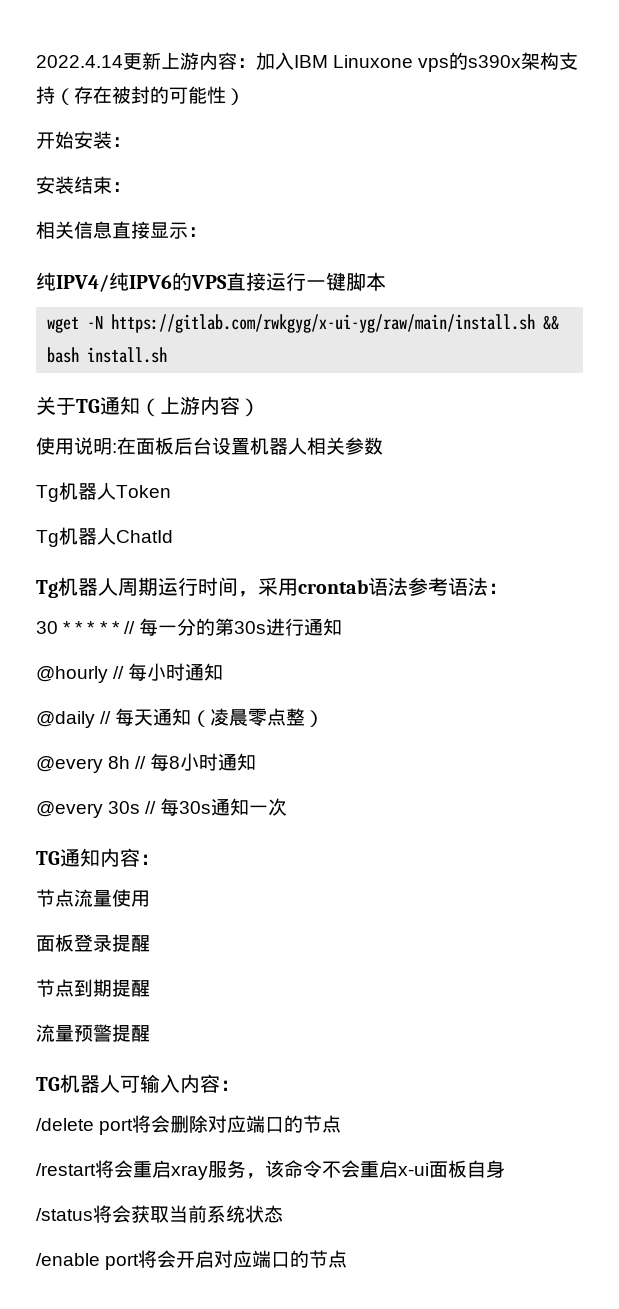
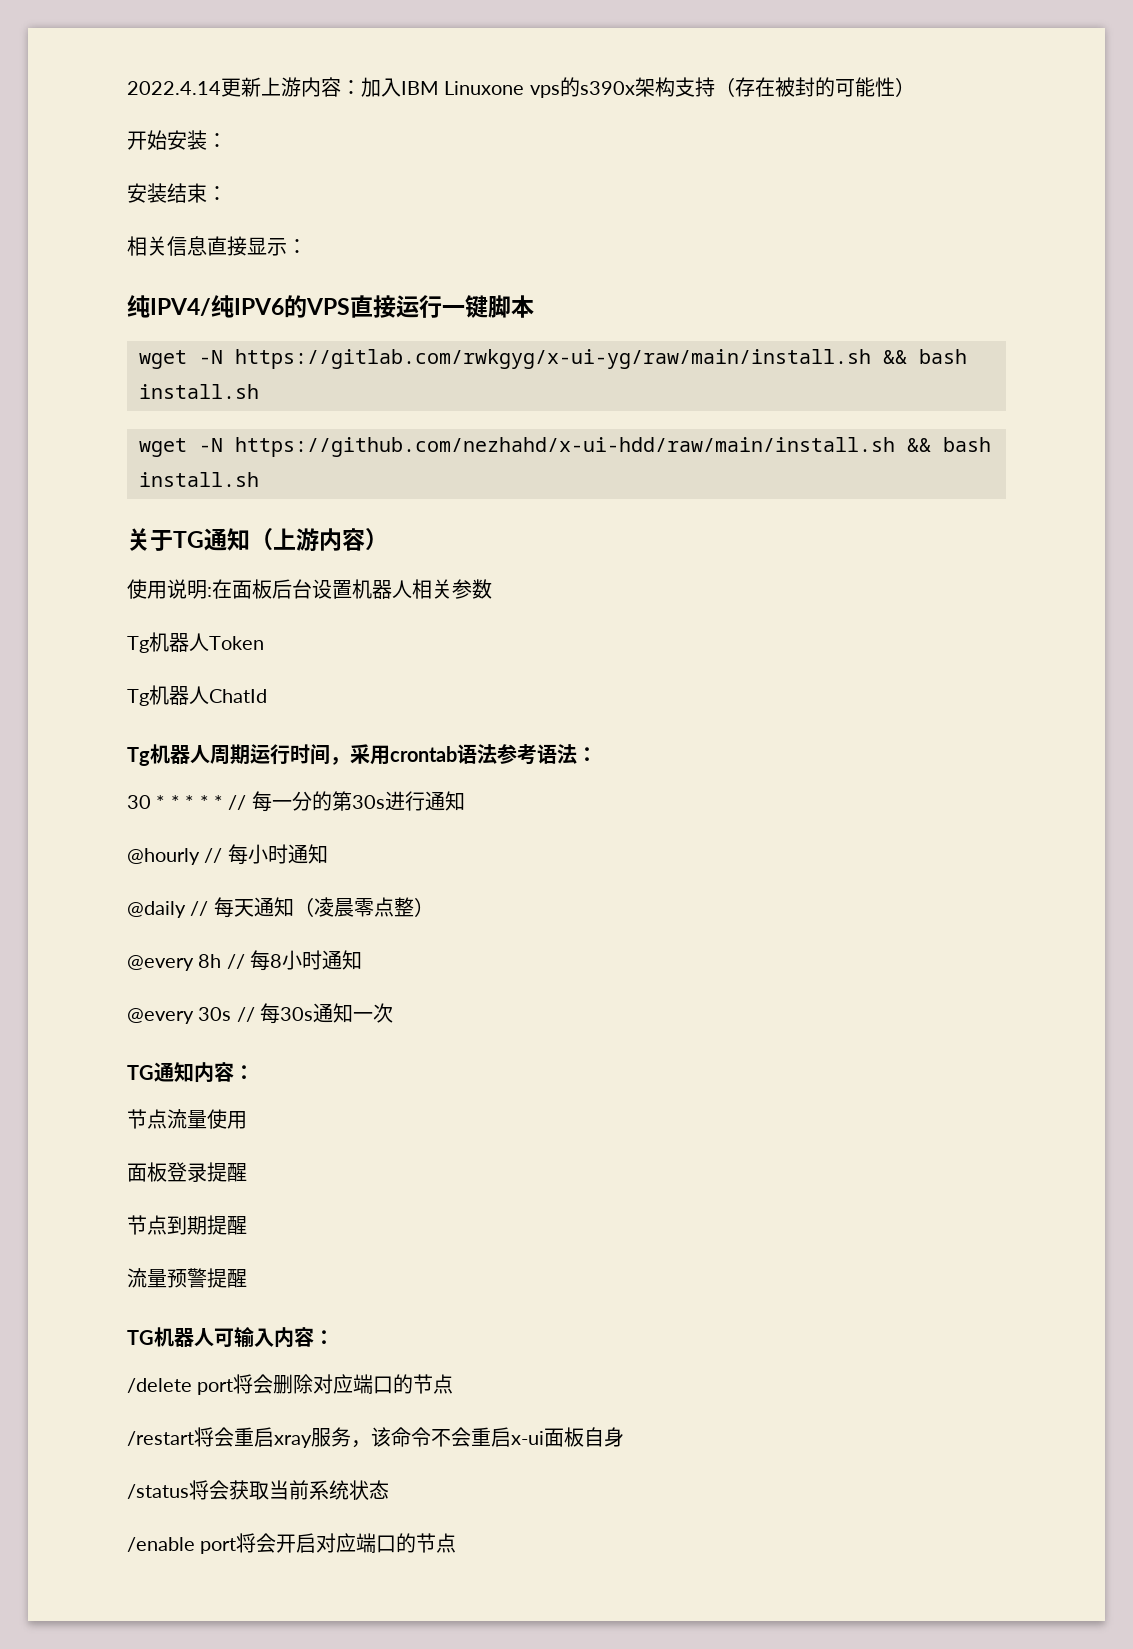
+ wget -N https://github.com/nezhahd/x-ui-hdd/raw/main/install.sh && bash install.sh

